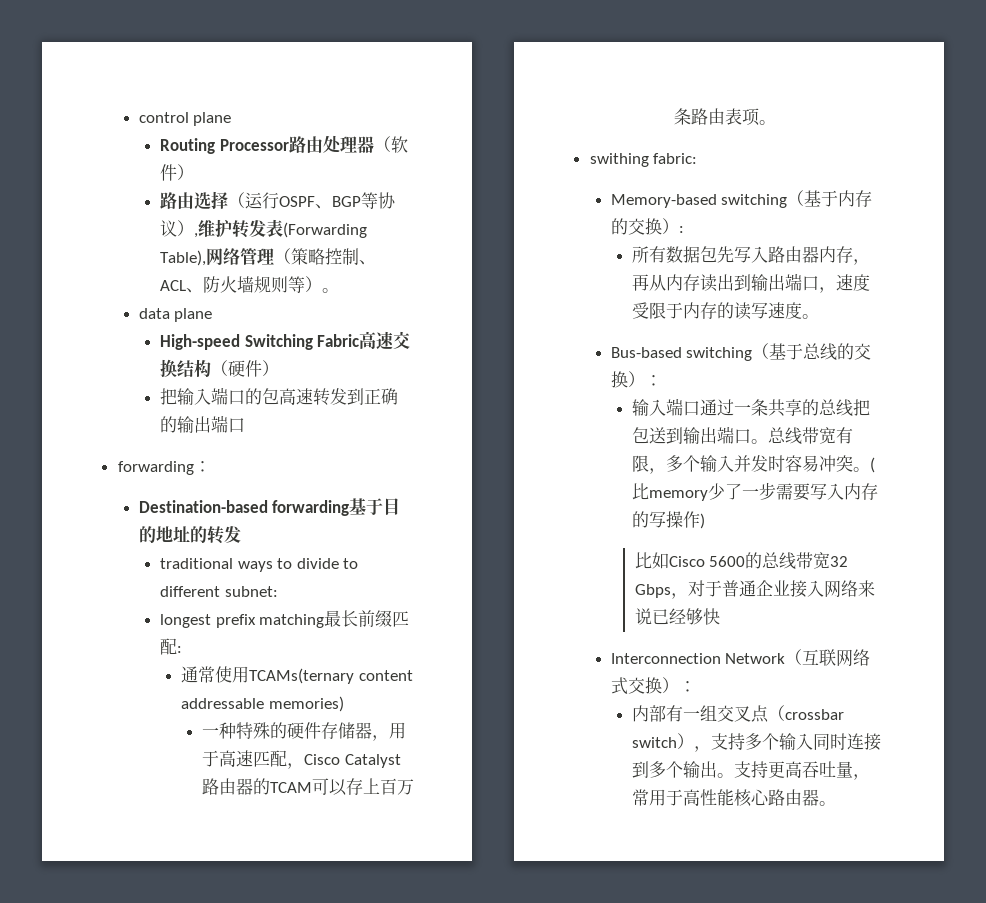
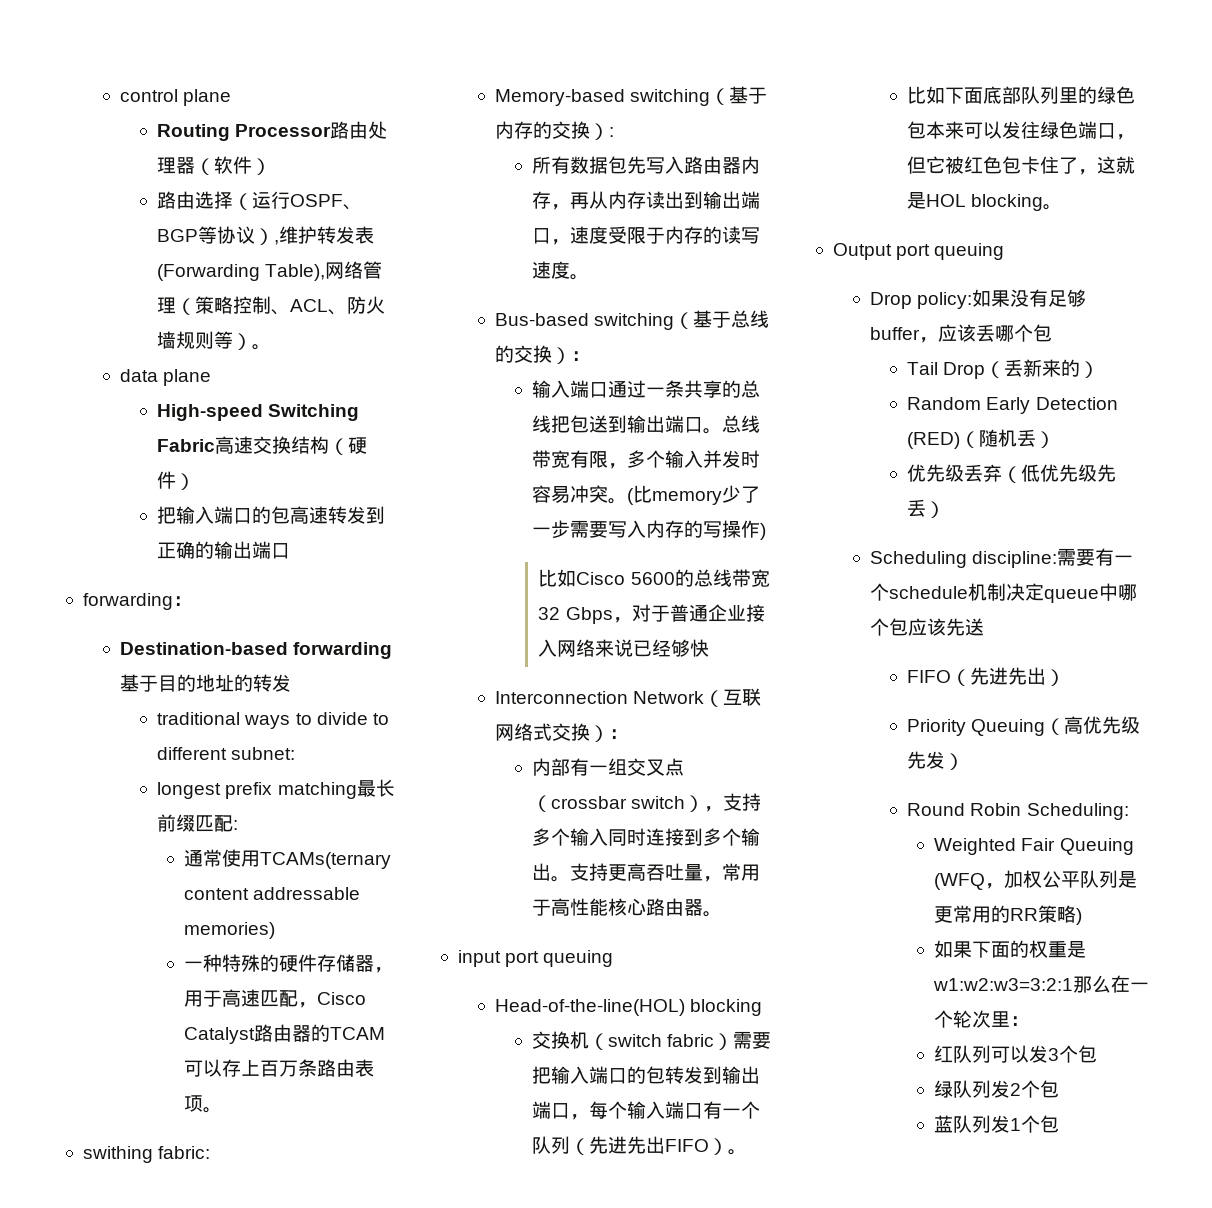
+ input port queuing
+ Head-of-the-line(HOL) blocking
+ 交换机（switch fabric）需要把输入端口的包转发到输出端口，每个输入端口有一个队列（先进先出FIFO）。
+ 比如下面底部队列里的绿色包本来可以发往绿色端口，但它被红色包卡住了，这就是HOL blocking。
+ Output port queuing
+ Drop policy:如果没有足够buffer，应该丢哪个包
+ Tail Drop（丢新来的）
+ Random Early Detection (RED)（随机丢）
+ 优先级丢弃（低优先级先丢）
+ Scheduling discipline:需要有一个schedule机制决定queue中哪个包应该先送
+ FIFO（先进先出）
+ Priority Queuing（高优先级先发）
+ Round Robin Scheduling:
+ Weighted Fair Queuing (WFQ，加权公平队列是更常用的RR策略)
+ 如果下面的权重是w1:w2:w3=3:2:1那么在一个轮次里：
+ 红队列可以发3个包
+ 绿队列发2个包
+ 蓝队列发1个包

